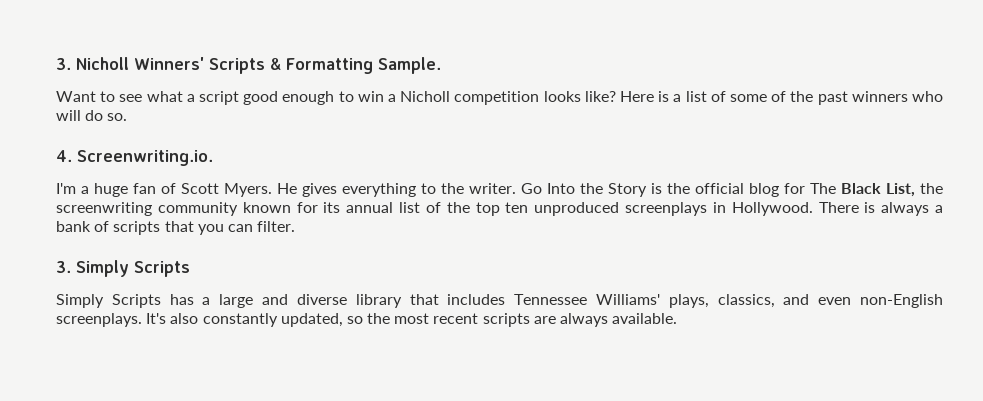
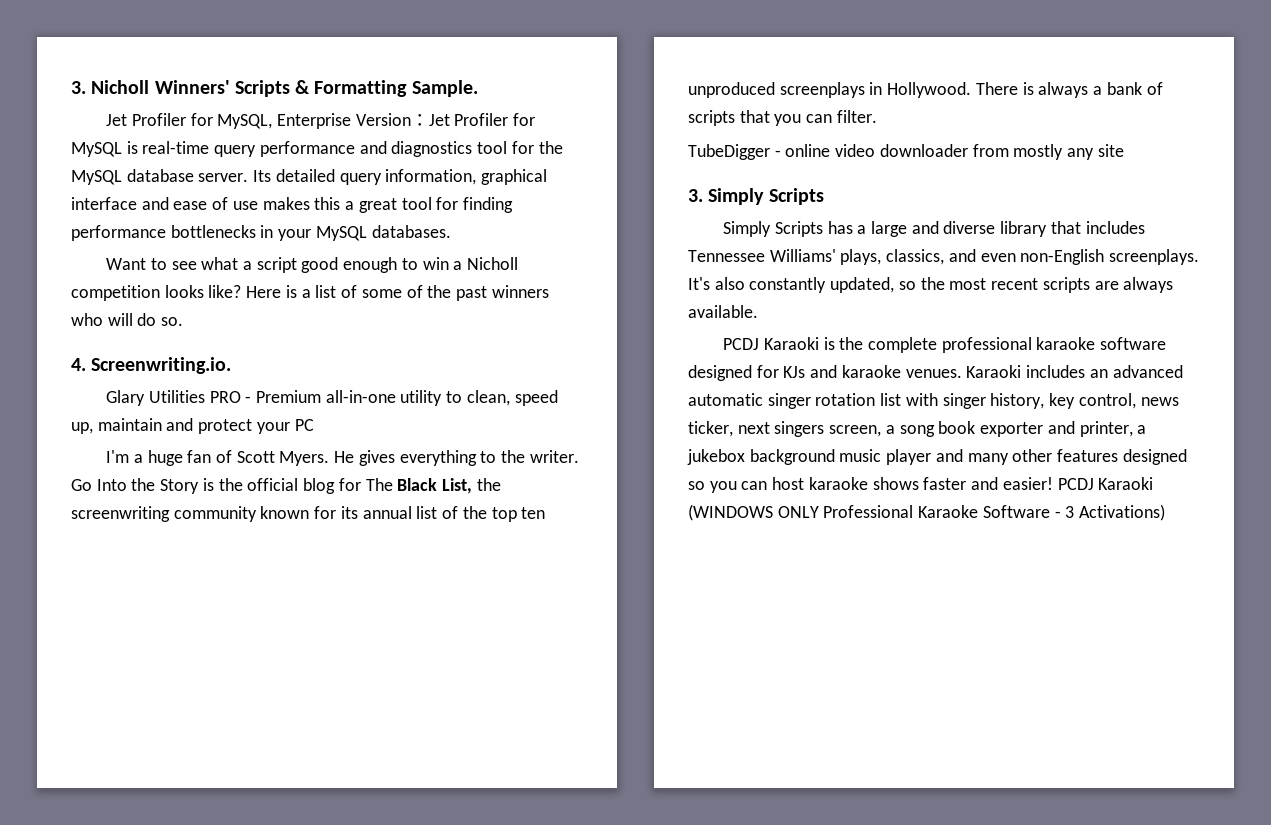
+ Jet Profiler for MySQL, Enterprise Version：Jet Profiler for MySQL is real-time query performance and diagnostics tool for the MySQL database server. Its detailed query information, graphical interface and ease of use makes this a great tool for finding performance bottlenecks in your MySQL databases.
+ Glary Utilities PRO - Premium all-in-one utility to clean, speed up, maintain and protect your PC
+ TubeDigger - online video downloader from mostly any site
+ PCDJ Karaoki is the complete professional karaoke software designed for KJs and karaoke venues. Karaoki includes an advanced automatic singer rotation list with singer history, key control, news ticker, next singers screen, a song book exporter and printer, a jukebox background music player and many other features designed so you can host karaoke shows faster and easier! PCDJ Karaoki (WINDOWS ONLY Professional Karaoke Software - 3 Activations)

